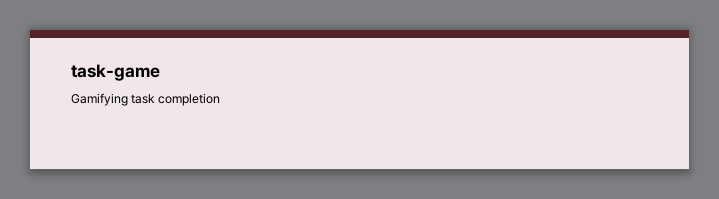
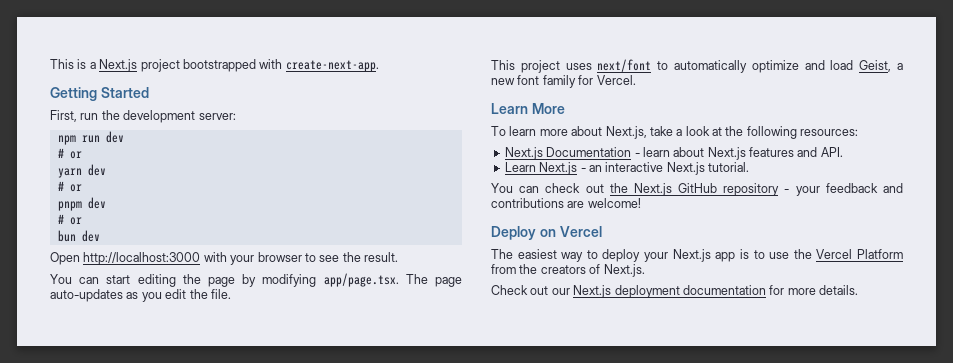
- task-game
- Gamifying task completion
+ This is a Next.js project bootstrapped with create-next-app.
+ Getting Started
+ First, run the development server:
+ npm run dev
+ # or
+ yarn dev
+ # or
+ pnpm dev
+ # or
+ bun dev
+ Open http://localhost:3000 with your browser to see the result.
+ You can start editing the page by modifying app/page.tsx. The page auto-updates as you edit the file.
+ This project uses next/font to automatically optimize and load Geist, a new font family for Vercel.
+ Learn More
+ To learn more about Next.js, take a look at the following resources:
+ Next.js Documentation - learn about Next.js features and API.
+ Learn Next.js - an interactive Next.js tutorial.
+ You can check out the Next.js GitHub repository - your feedback and contributions are welcome!
+ Deploy on Vercel
+ The easiest way to deploy your Next.js app is to use the Vercel Platform from the creators of Next.js.
+ Check out our Next.js deployment documentation for more details.

